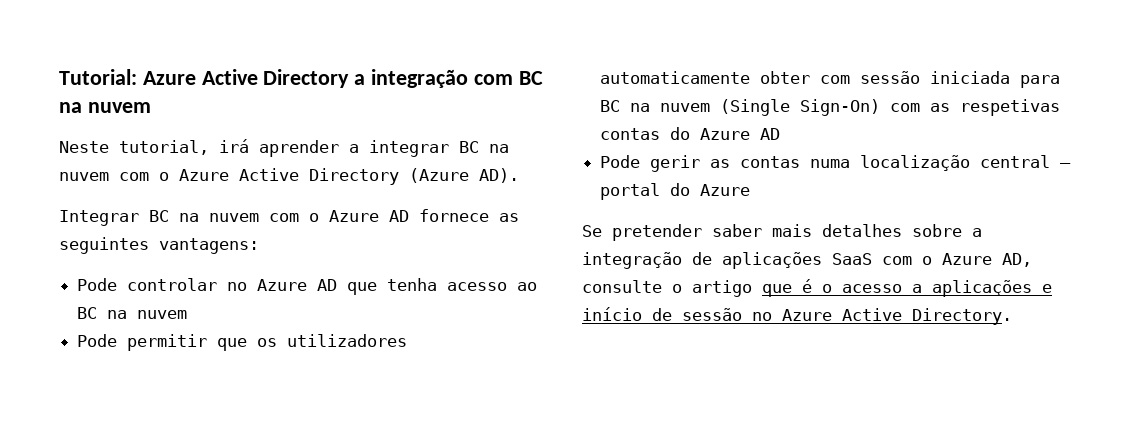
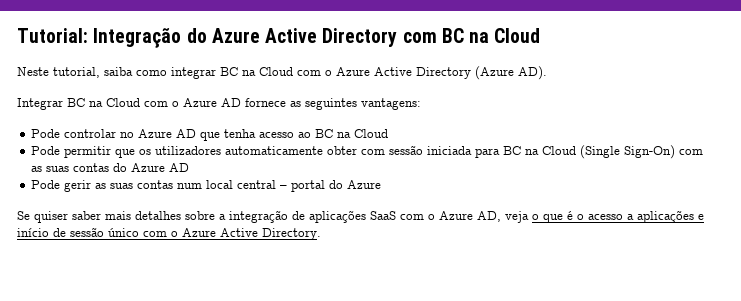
- Tutorial: Azure Active Directory a integração com BC na nuvem
+ Tutorial: Integração do Azure Active Directory com BC na Cloud
- Neste tutorial, irá aprender a integrar BC na nuvem com o Azure Active Directory (Azure AD).
+ Neste tutorial, saiba como integrar BC na Cloud com o Azure Active Directory (Azure AD).
- Integrar BC na nuvem com o Azure AD fornece as seguintes vantagens:
+ Integrar BC na Cloud com o Azure AD fornece as seguintes vantagens:
- Pode controlar no Azure AD que tenha acesso ao BC na nuvem
+ Pode controlar no Azure AD que tenha acesso ao BC na Cloud
- Pode permitir que os utilizadores automaticamente obter com sessão iniciada para BC na nuvem (Single Sign-On) com as respetivas contas do Azure AD
+ Pode permitir que os utilizadores automaticamente obter com sessão iniciada para BC na Cloud (Single Sign-On) com as suas contas do Azure AD
- Pode gerir as contas numa localização central – portal do Azure
+ Pode gerir as suas contas num local central – portal do Azure
- Se pretender saber mais detalhes sobre a integração de aplicações SaaS com o Azure AD, consulte o artigo que é o acesso a aplicações e início de sessão no Azure Active Directory.
+ Se quiser saber mais detalhes sobre a integração de aplicações SaaS com o Azure AD, veja o que é o acesso a aplicações e início de sessão único com o Azure Active Directory.

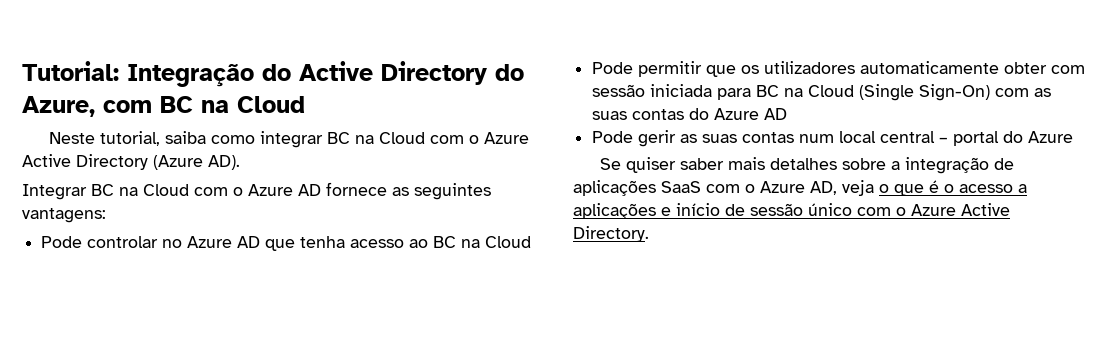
- Tutorial: Integração do Azure Active Directory com BC na Cloud
+ Tutorial: Integração do Active Directory do Azure, com BC na Cloud

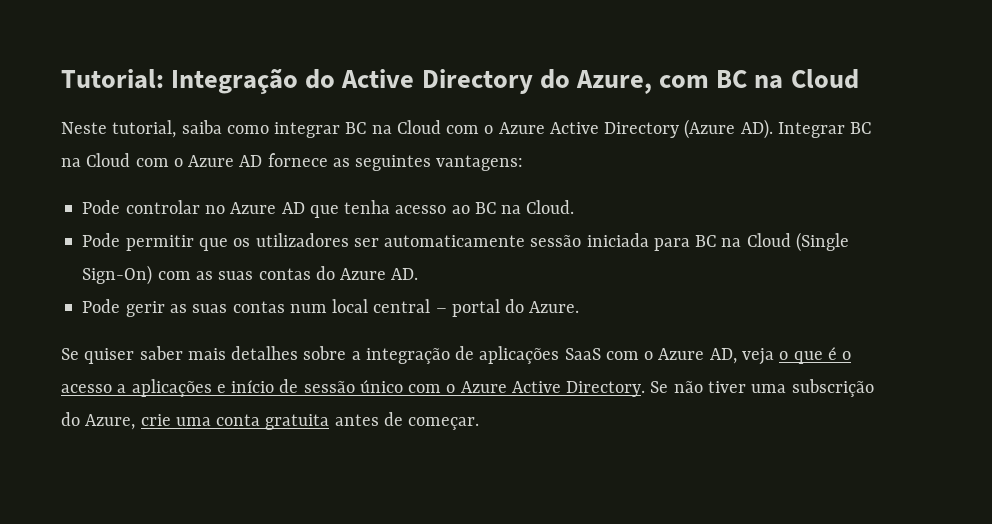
- Neste tutorial, saiba como integrar BC na Cloud com o Azure Active Directory (Azure AD).
- Integrar BC na Cloud com o Azure AD fornece as seguintes vantagens:
+ Neste tutorial, saiba como integrar BC na Cloud com o Azure Active Directory (Azure AD). Integrar BC na Cloud com o Azure AD fornece as seguintes vantagens:
- Pode controlar no Azure AD que tenha acesso ao BC na Cloud
+ Pode controlar no Azure AD que tenha acesso ao BC na Cloud.
- Pode permitir que os utilizadores automaticamente obter com sessão iniciada para BC na Cloud (Single Sign-On) com as suas contas do Azure AD
+ Pode permitir que os utilizadores ser automaticamente sessão iniciada para BC na Cloud (Single Sign-On) com as suas contas do Azure AD.
- Pode gerir as suas contas num local central – portal do Azure
+ Pode gerir as suas contas num local central – portal do Azure.
+ Se não tiver uma subscrição do Azure, crie uma conta gratuita antes de começar.

